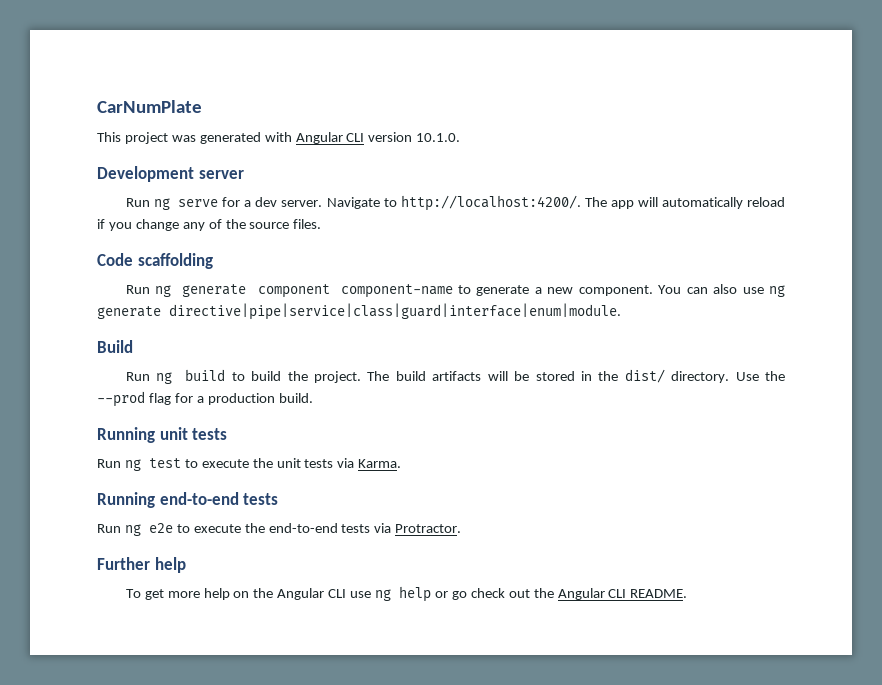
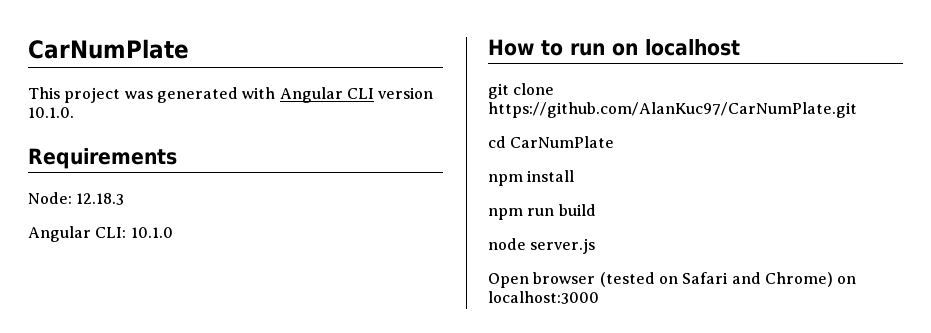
- Development server
- Run ng serve for a dev server. Navigate to http://localhost:4200/. The app will automatically reload if you change any of the source files.
- Code scaffolding
- Run ng generate component component-name to generate a new component. You can also use ng generate directive|pipe|service|class|guard|interface|enum|module.
- Build
- Run ng build to build the project. The build artifacts will be stored in the dist/ directory. Use the --prod flag for a production build.
- Running unit tests
- Run ng test to execute the unit tests via Karma.
- Running end-to-end tests
- Run ng e2e to execute the end-to-end tests via Protractor.
- Further help
- To get more help on the Angular CLI use ng help or go check out the Angular CLI README.
+ Requirements
+ Node: 12.18.3
+ Angular CLI: 10.1.0
+ How to run on localhost
+ git clone https://github.com/AlanKuc97/CarNumPlate.git
+ cd CarNumPlate
+ npm install
+ npm run build
+ node server.js
+ Open browser (tested on Safari and Chrome) on localhost:3000

